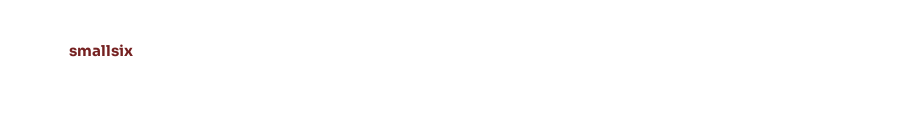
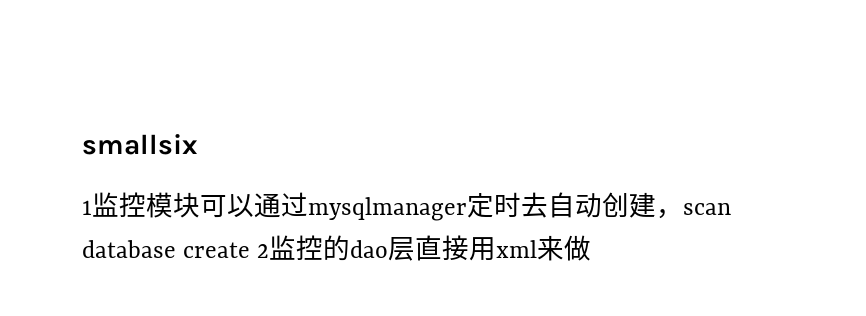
+ 1监控模块可以通过mysqlmanager定时去自动创建，scan database create 2监控的dao层直接用xml来做

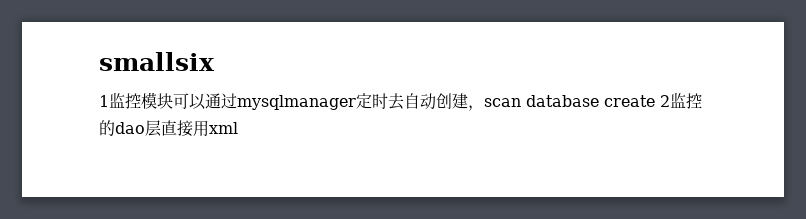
- 1监控模块可以通过mysqlmanager定时去自动创建，scan database create 2监控的dao层直接用xml来做
+ 1监控模块可以通过mysqlmanager定时去自动创建，scan database create 2监控的dao层直接用xml

